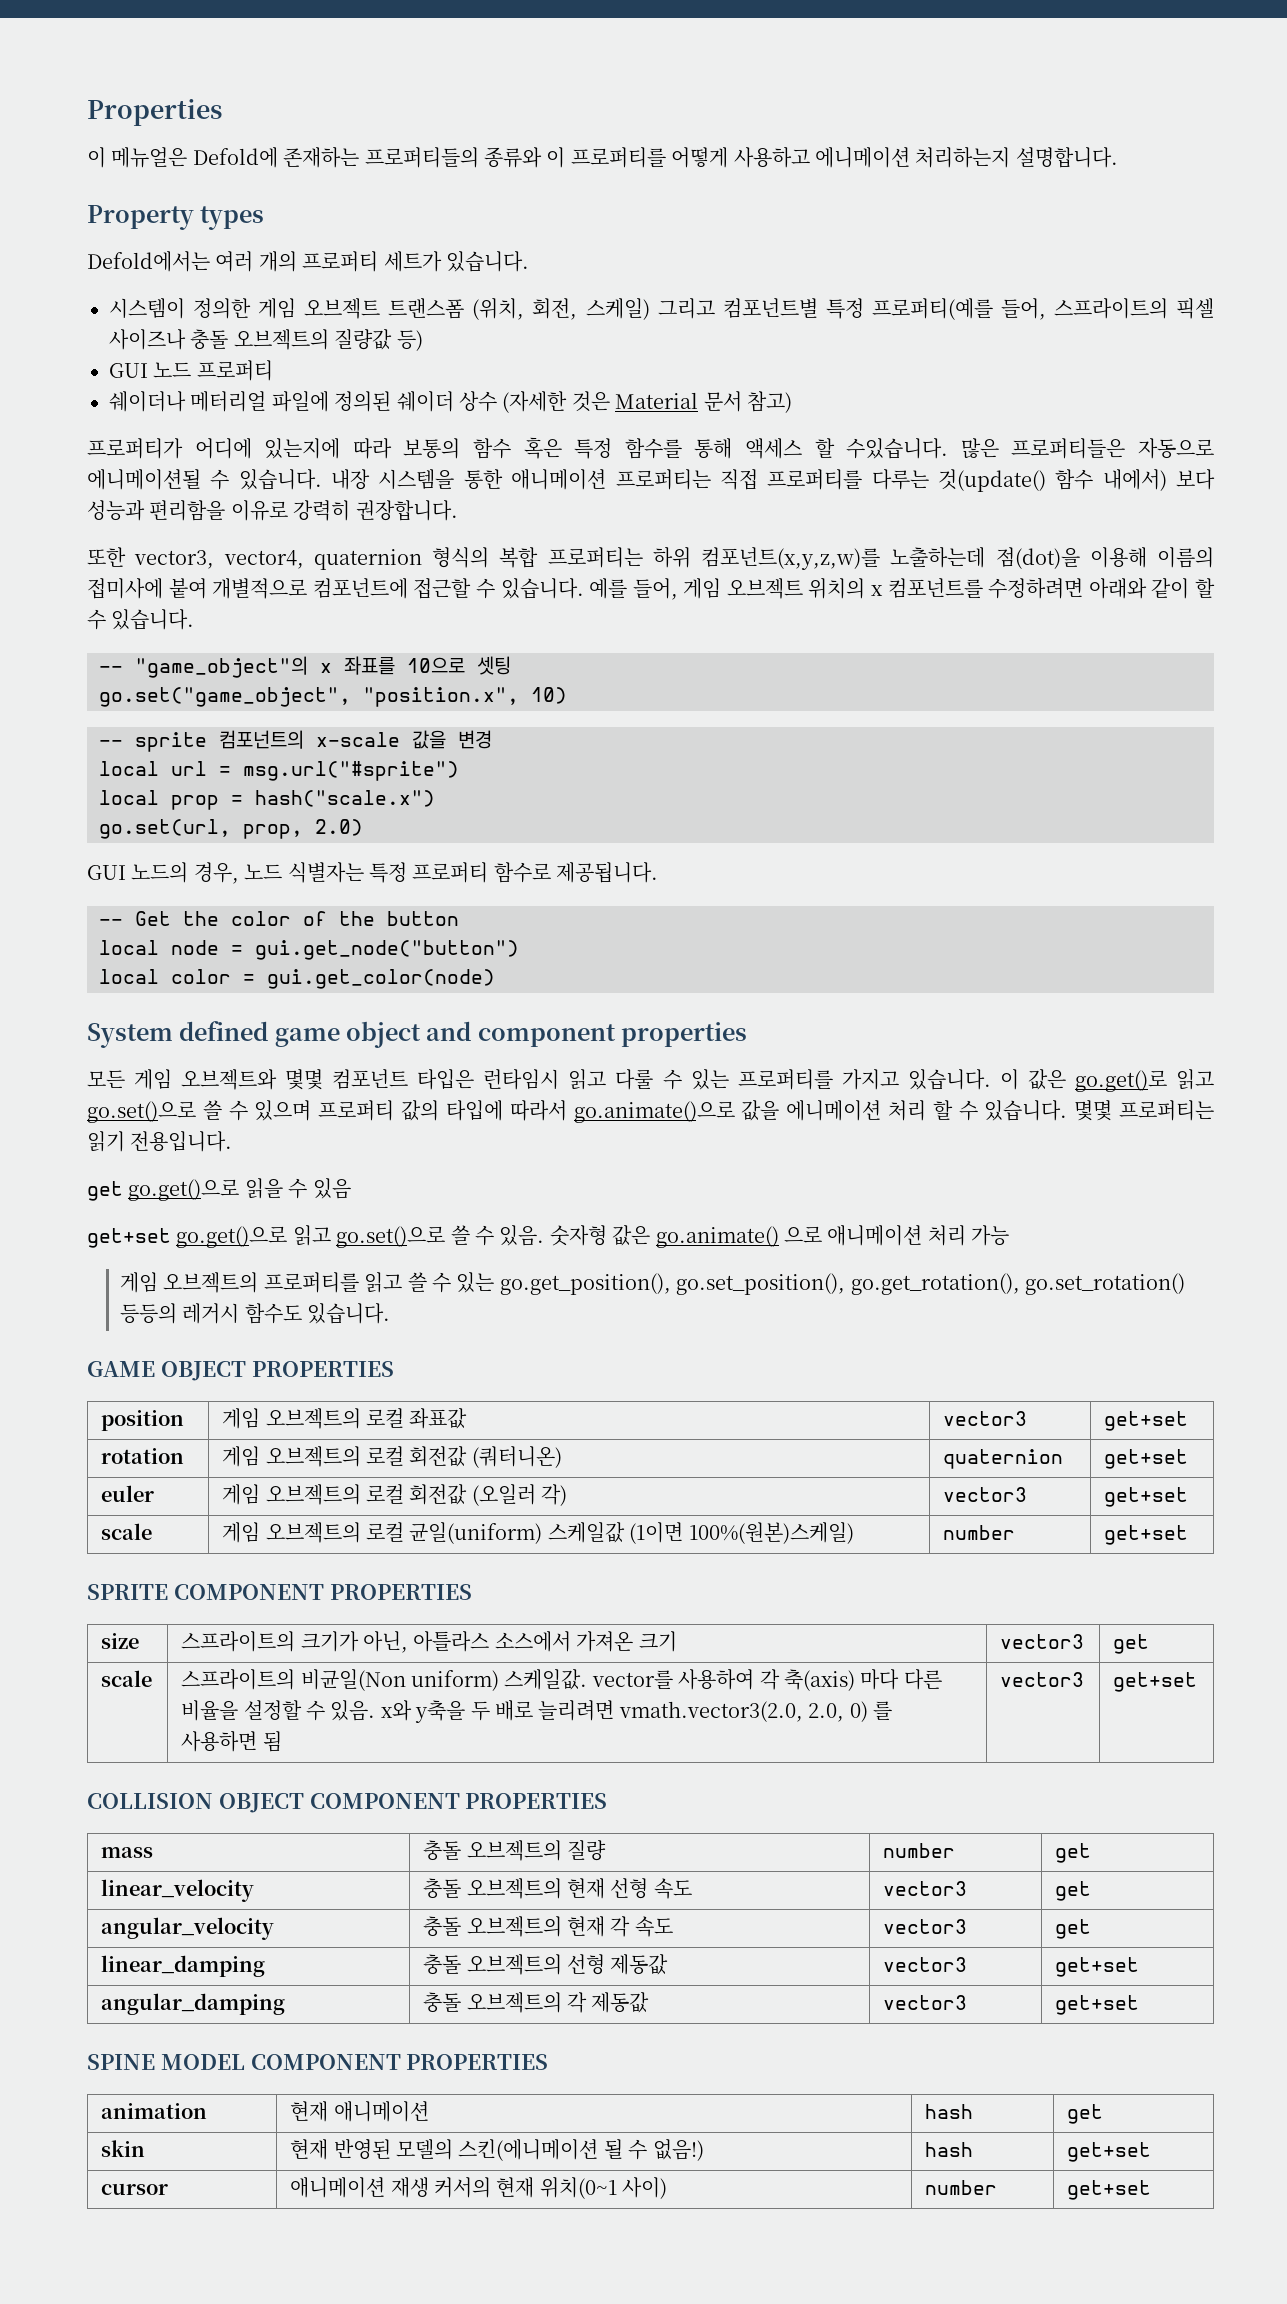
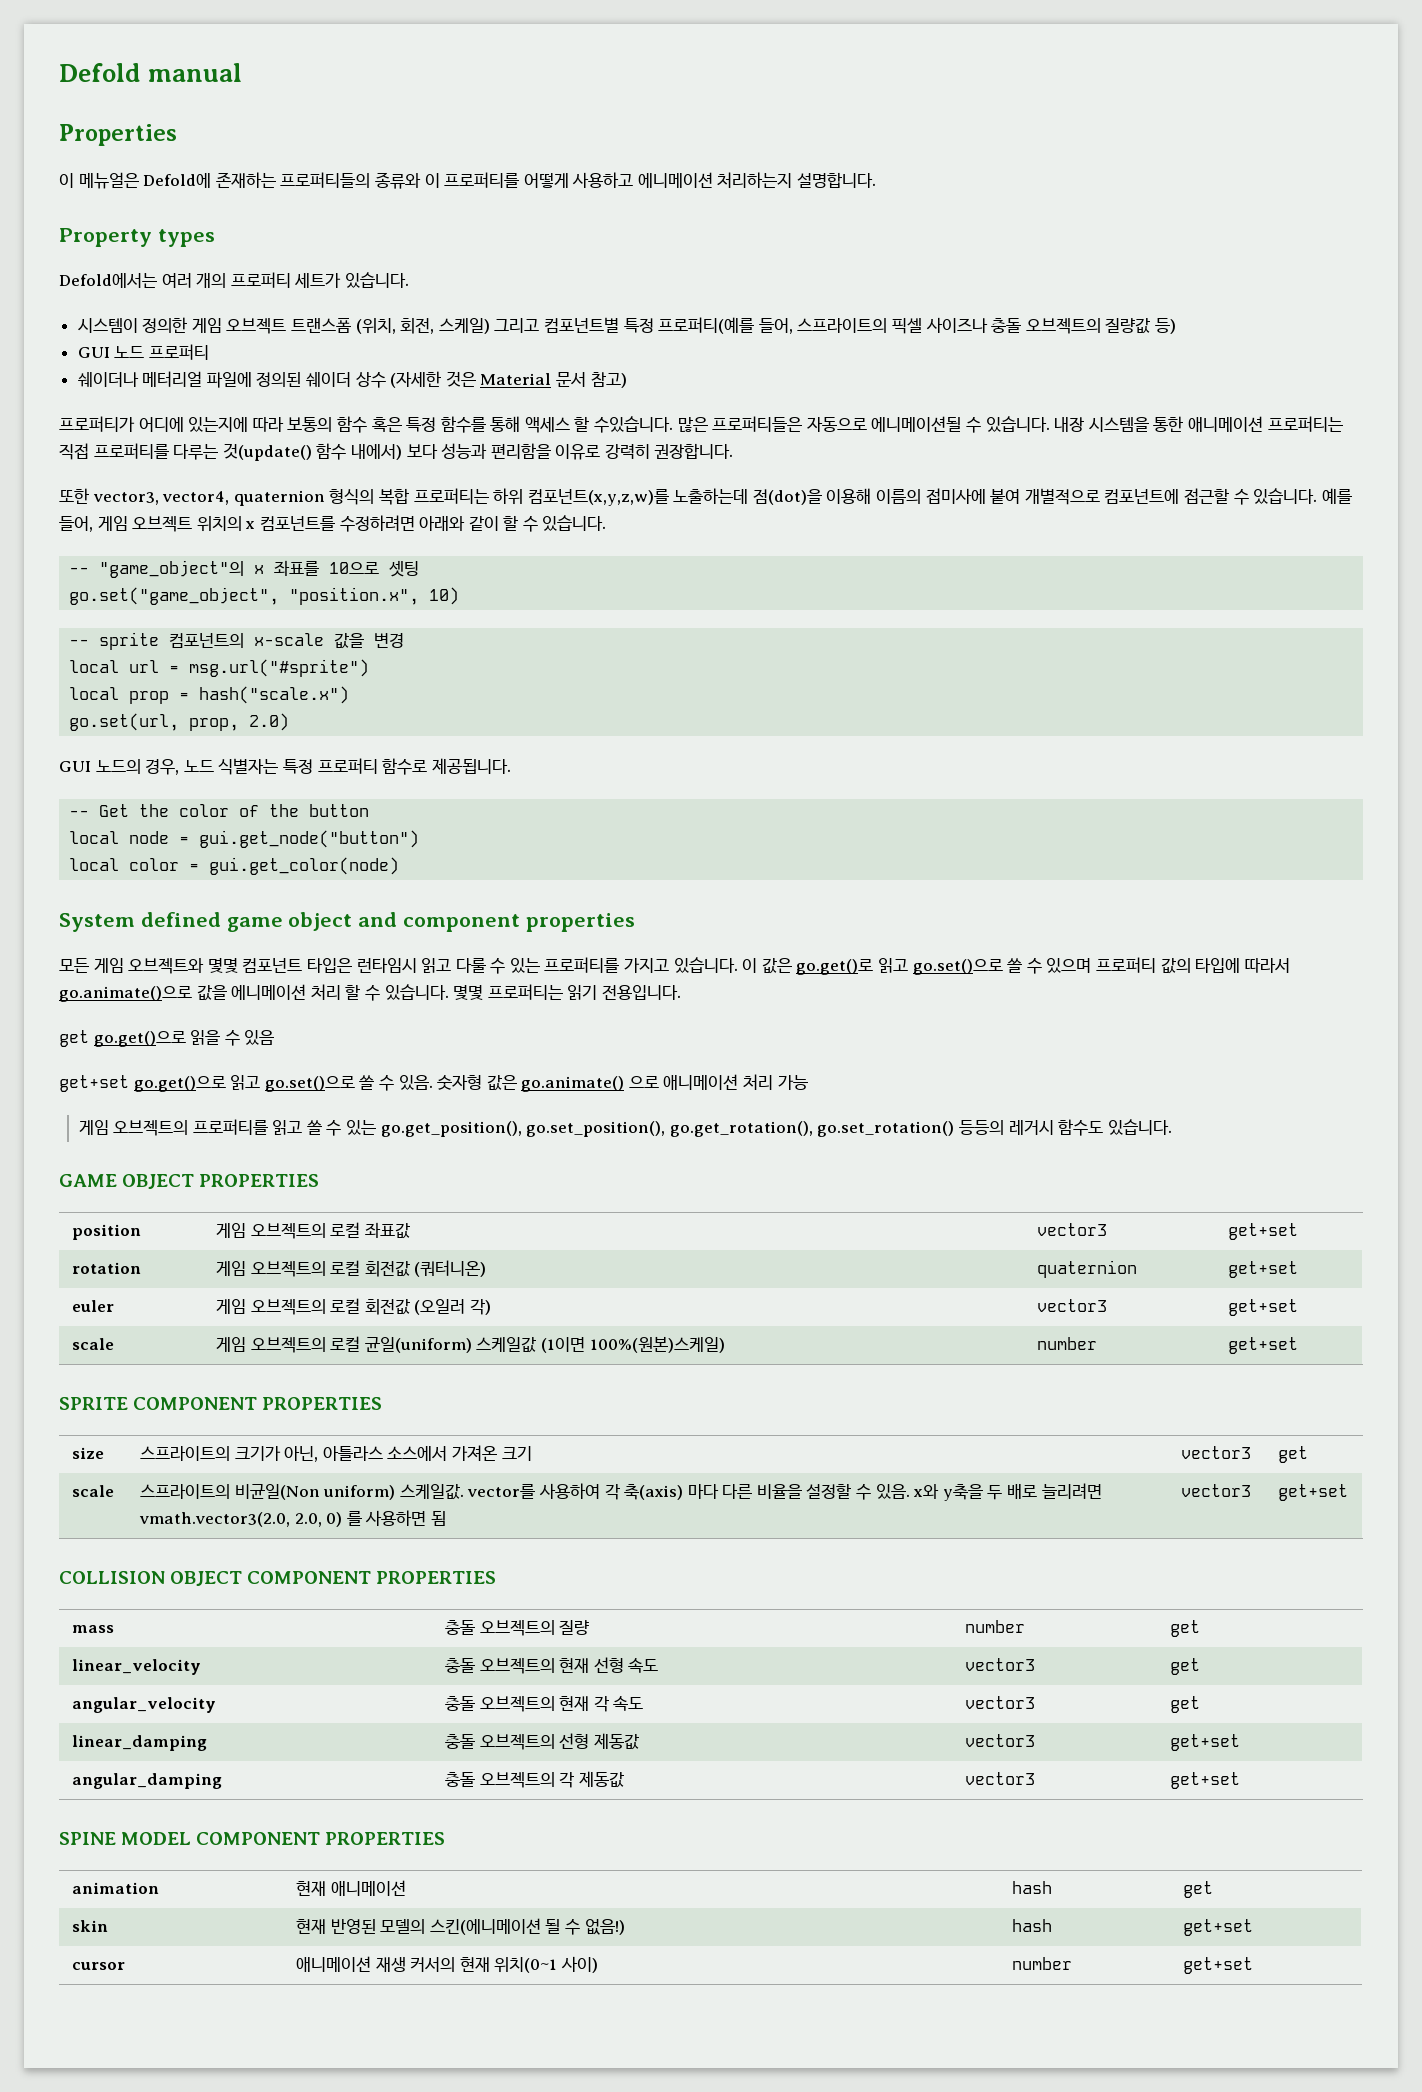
+ Defold manual

